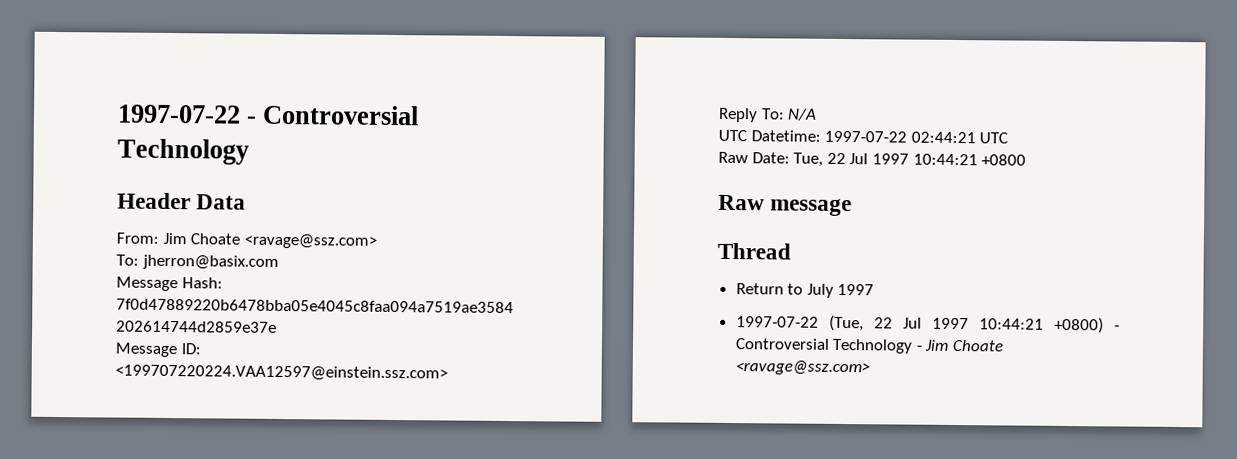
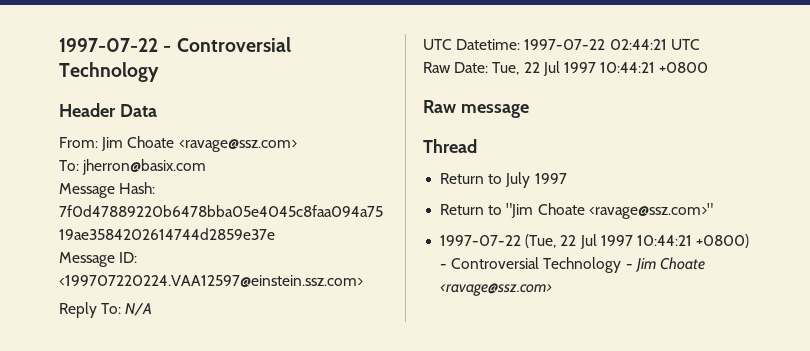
+ Return to "Jim Choate <ravage@ssz.com>"

